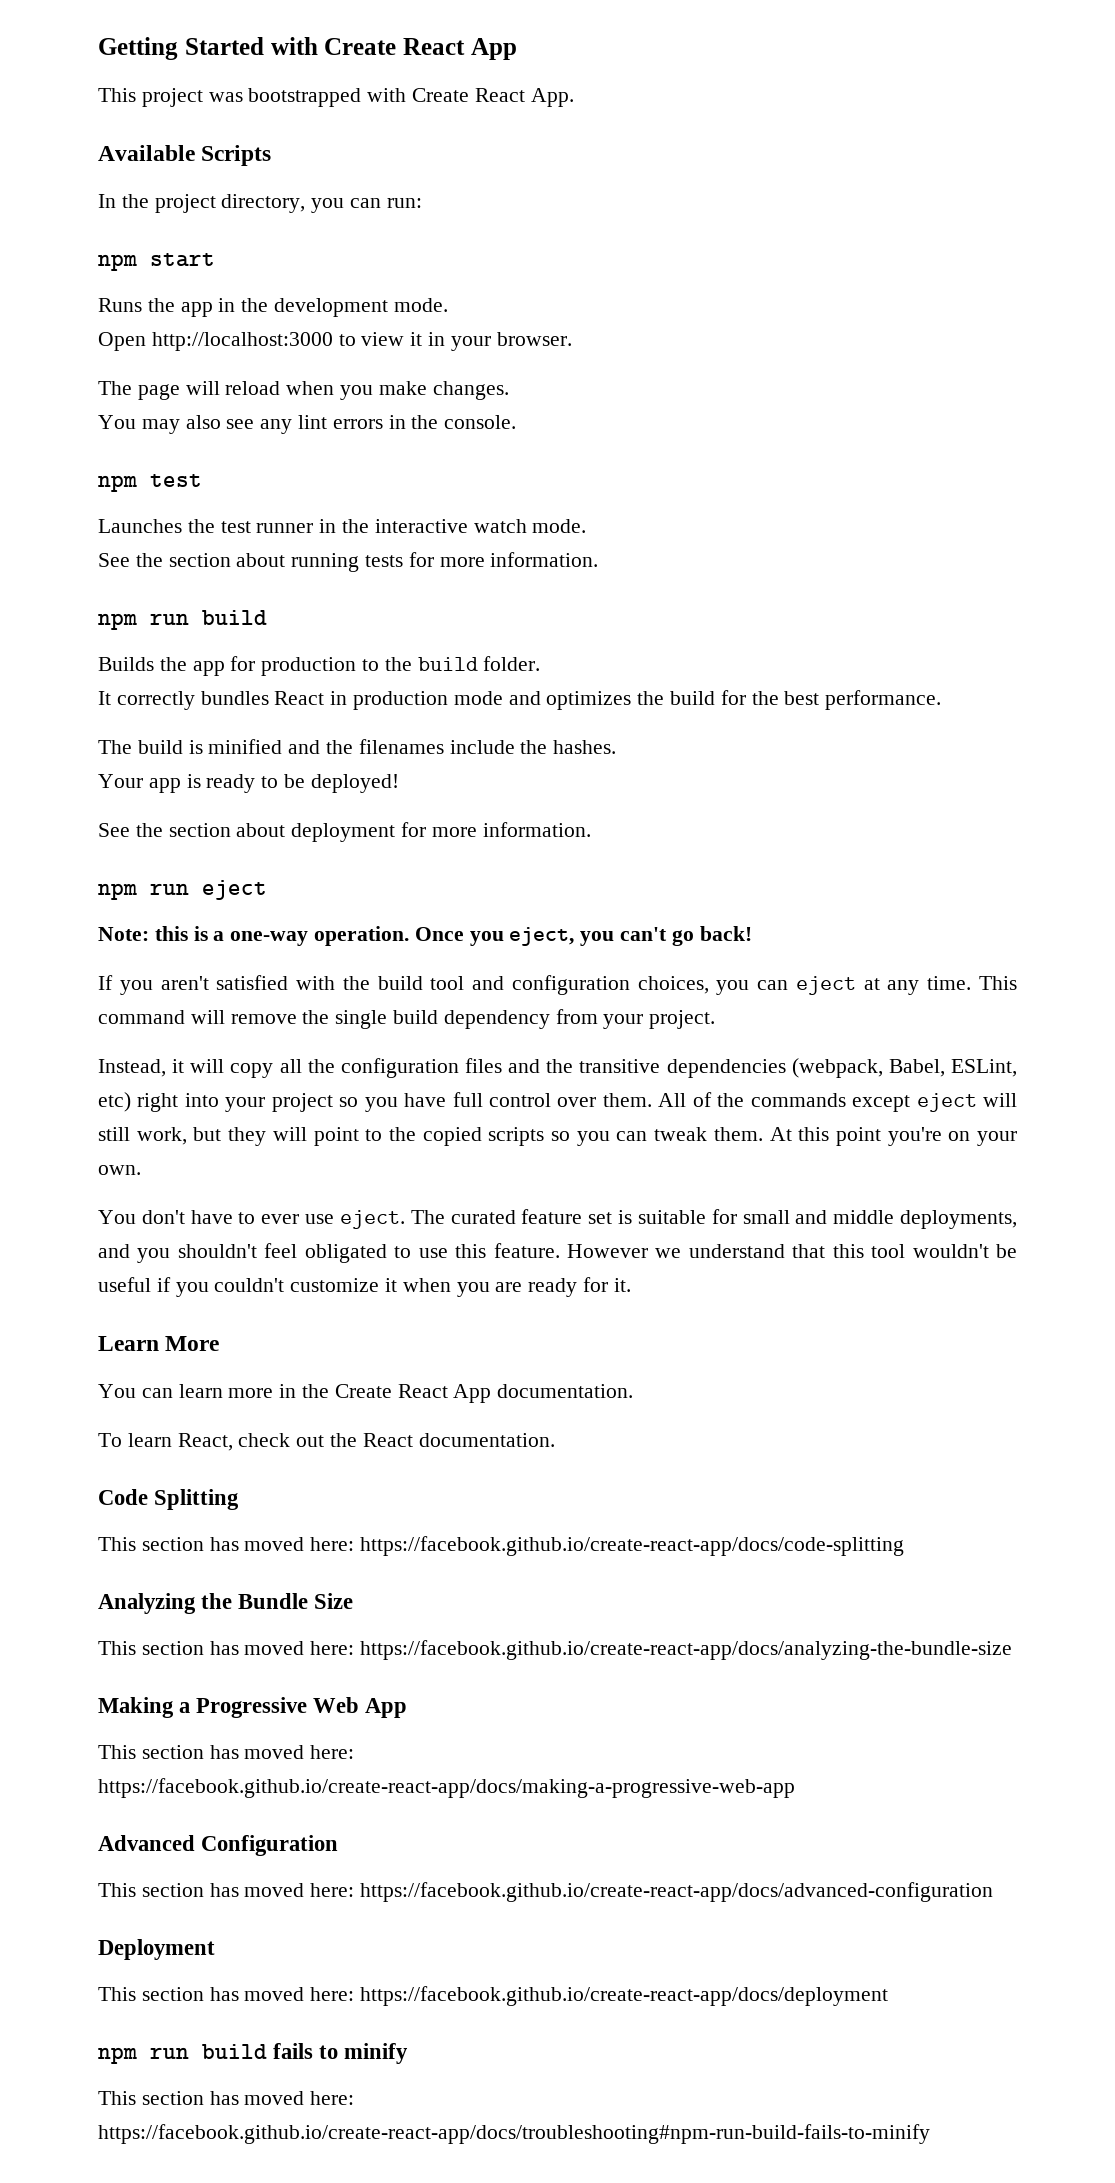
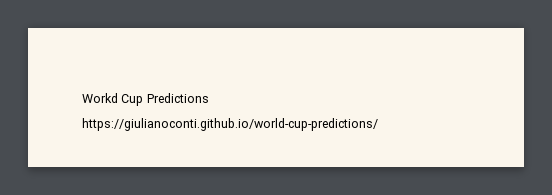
- Getting Started with Create React App
- This project was bootstrapped with Create React App.
- Available Scripts
- In the project directory, you can run:
- npm start
- Runs the app in the development mode.
- Open http://localhost:3000 to view it in your browser.
- The page will reload when you make changes.
- You may also see any lint errors in the console.
- npm test
- Launches the test runner in the interactive watch mode.
- See the section about running tests for more information.
- npm run build
- Builds the app for production to the build folder.
- It correctly bundles React in production mode and optimizes the build for the best performance.
- The build is minified and the filenames include the hashes.
- Your app is ready to be deployed!
- See the section about deployment for more information.
- npm run eject
- Note: this is a one-way operation. Once you eject, you can't go back!
- If you aren't satisfied with the build tool and configuration choices, you can eject at any time. This command will remove the single build dependency from your project.
- Instead, it will copy all the configuration files and the transitive dependencies (webpack, Babel, ESLint, etc) right into your project so you have full control over them. All of the commands except eject will still work, but they will point to the copied scripts so you can tweak them. At this point you're on your own.
- You don't have to ever use eject. The curated feature set is suitable for small and middle deployments, and you shouldn't feel obligated to use this feature. However we understand that this tool wouldn't be useful if you couldn't customize it when you are ready for it.
- Learn More
- You can learn more in the Create React App documentation.
- To learn React, check out the React documentation.
- Code Splitting
- This section has moved here: https://facebook.github.io/create-react-app/docs/code-splitting
- Analyzing the Bundle Size
- This section has moved here: https://facebook.github.io/create-react-app/docs/analyzing-the-bundle-size
- Making a Progressive Web App
- This section has moved here: https://facebook.github.io/create-react-app/docs/making-a-progressive-web-app
- Advanced Configuration
- This section has moved here: https://facebook.github.io/create-react-app/docs/advanced-configuration
- Deployment
- This section has moved here: https://facebook.github.io/create-react-app/docs/deployment
- npm run build fails to minify
- This section has moved here: https://facebook.github.io/create-react-app/docs/troubleshooting#npm-run-build-fails-to-minify
+ Workd Cup Predictions
+ https://giulianoconti.github.io/world-cup-predictions/

